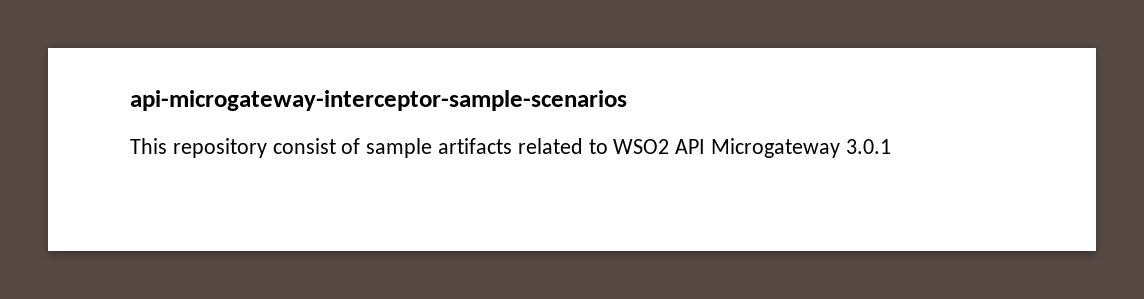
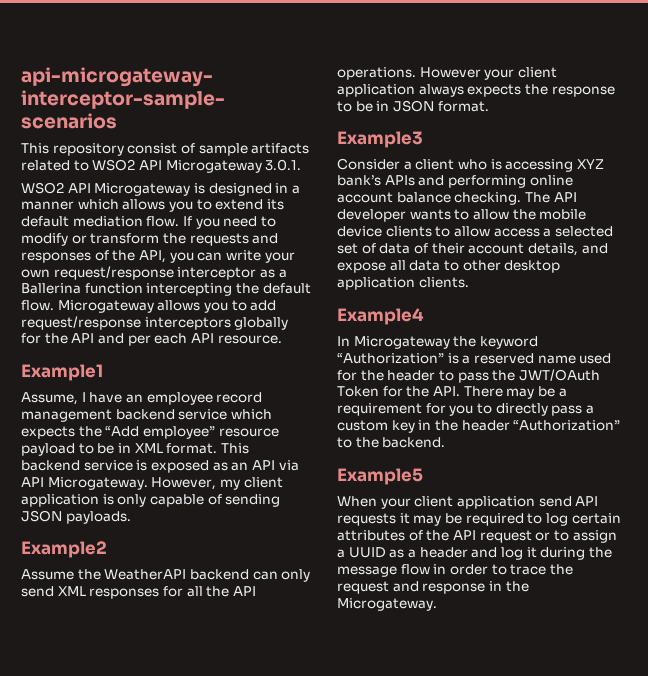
- This repository consist of sample artifacts related to WSO2 API Microgateway 3.0.1
+ This repository consist of sample artifacts related to WSO2 API Microgateway 3.0.1.
+ WSO2 API Microgateway is designed in a manner which allows you to extend its default mediation flow. If you need to modify or transform the requests and responses of the API, you can write your own request/response interceptor as a Ballerina function intercepting the default flow. Microgateway allows you to add request/response interceptors globally for the API and per each API resource.
+ Example1
+ Assume, I have an employee record management backend service which expects the “Add employee” resource payload to be in XML format. This backend service is exposed as an API via API Microgateway. However, my client application is only capable of sending JSON payloads.
+ Example2
+ Assume the WeatherAPI backend can only send XML responses for all the API operations. However your client application always expects the response to be in JSON format.
+ Example3
+ Consider a client who is accessing XYZ bank’s APIs and performing online account balance checking. The API developer wants to allow the mobile device clients to allow access a selected set of data of their account details, and expose all data to other desktop application clients.
+ Example4
+ In Microgateway the keyword “Authorization” is a reserved name used for the header to pass the JWT/OAuth Token for the API. There may be a requirement for you to directly pass a custom key in the header “Authorization” to the backend.
+ Example5
+ When your client application send API requests it may be required to log certain attributes of the API request or to assign a UUID as a header and log it during the message flow in order to trace the request and response in the Microgateway.

